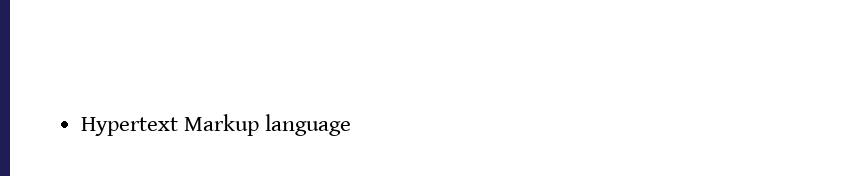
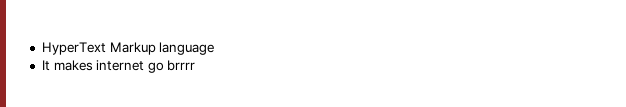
- Hypertext Markup language
+ HyperText Markup language
+ It makes internet go brrrr

